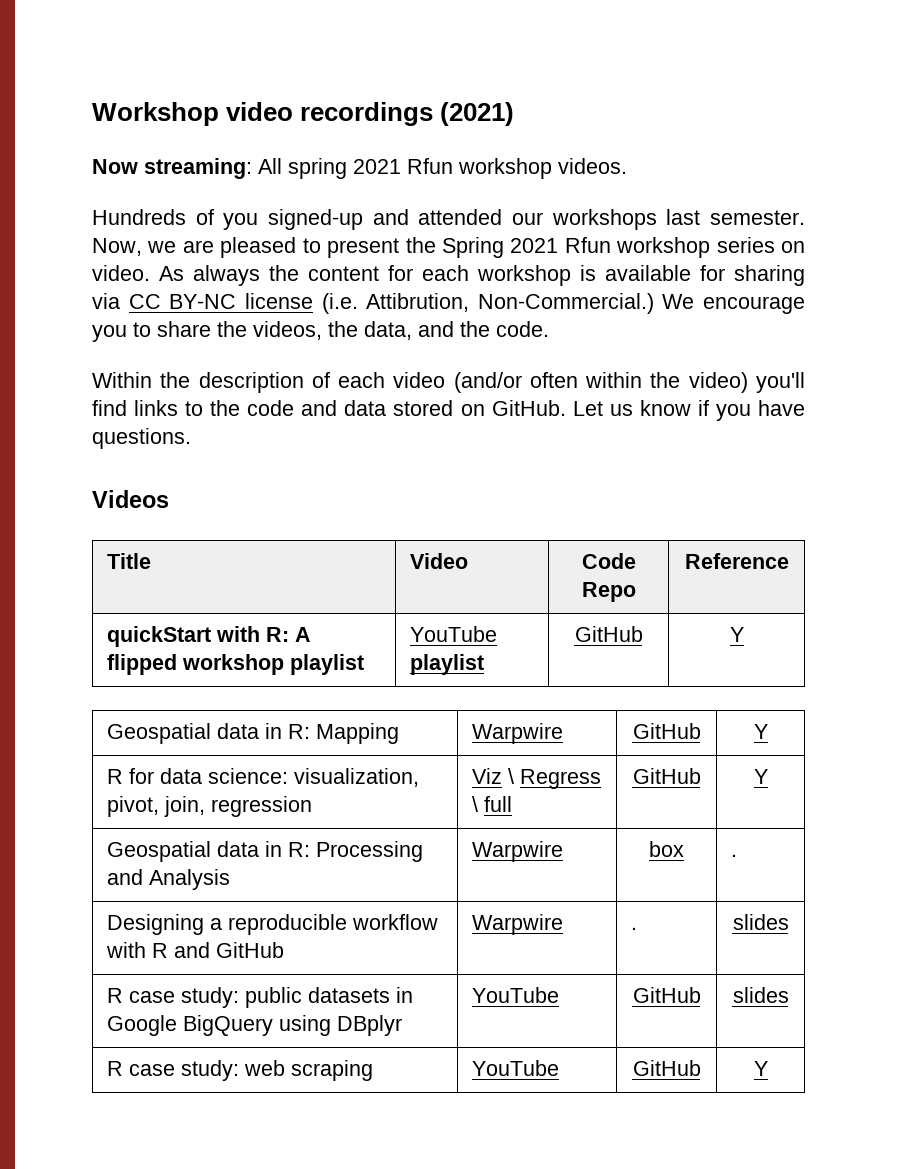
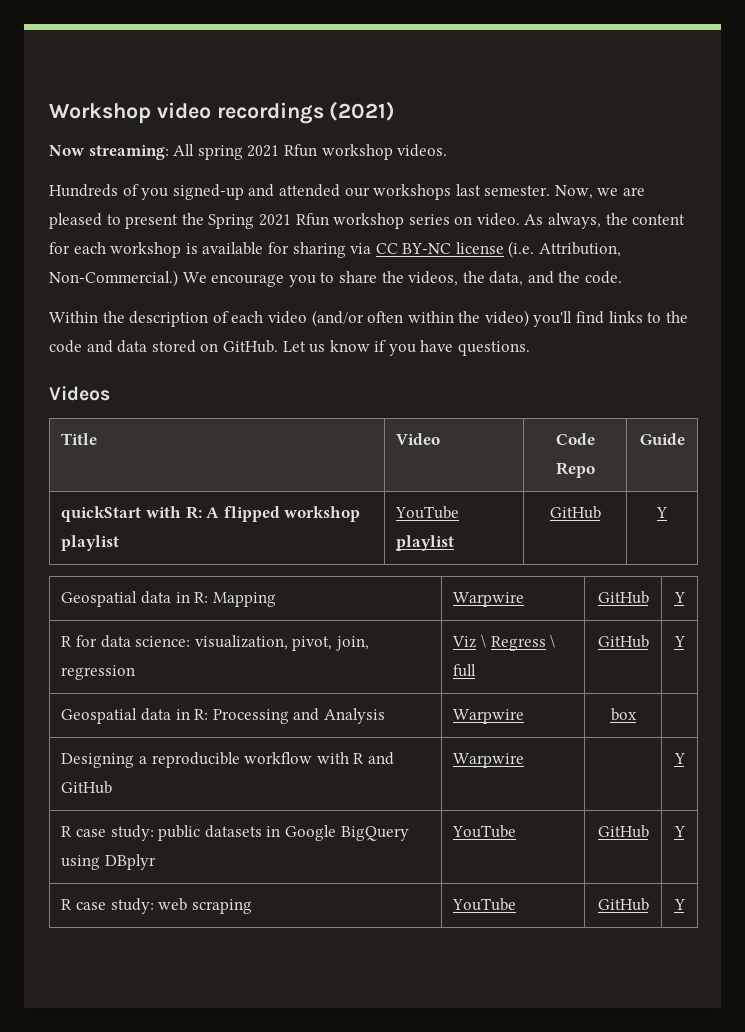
- As always the content for each workshop is available for sharing via CC BY-NC license (i.e. Attibrution, Non-Commercial.)
+ As always, the content for each workshop is available for sharing via CC BY-NC license (i.e. Attribution, Non-Commercial.)
- Title | Video | Code Repo | Reference
+ Title | Video | Code Repo | Guide
- Geospatial data in R: Processing and Analysis | Warpwire | box | .
+ Geospatial data in R: Processing and Analysis | Warpwire | box |
- Designing a reproducible workflow with R and GitHub | Warpwire | . | slides
+ Designing a reproducible workflow with R and GitHub | Warpwire | | Y
- R case study: public datasets in Google BigQuery using DBplyr | YouTube | GitHub | slides
+ R case study: public datasets in Google BigQuery using DBplyr | YouTube | GitHub | Y

